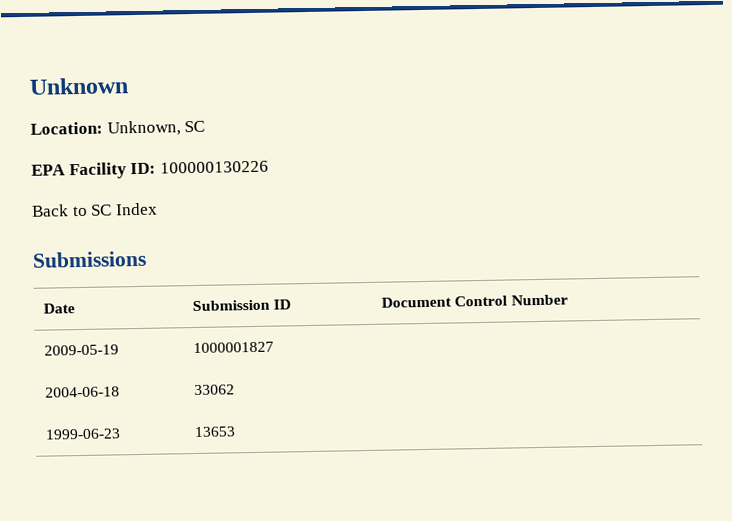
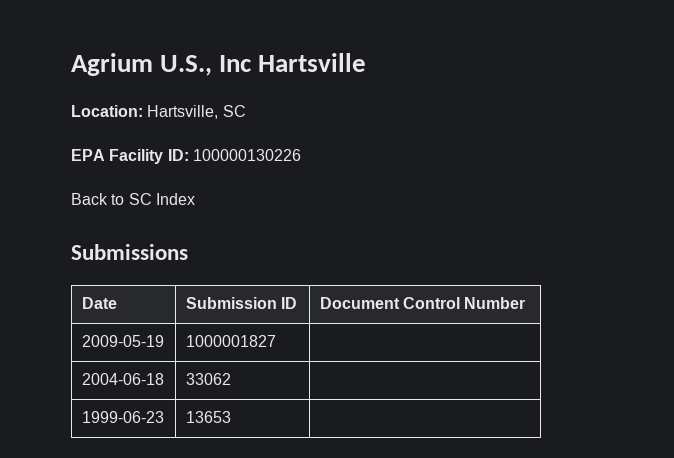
- Unknown
+ Agrium U.S., Inc Hartsville
- Location: Unknown, SC
+ Location: Hartsville, SC

